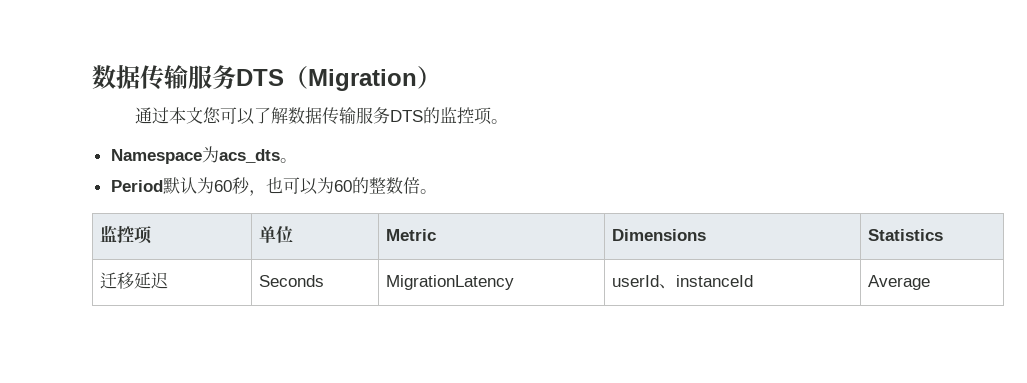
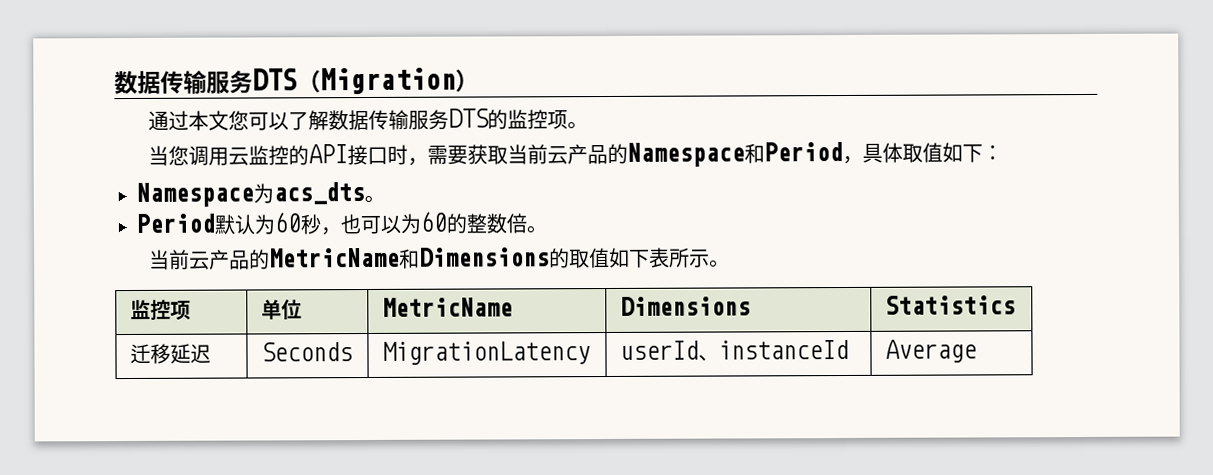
+ 当您调用云监控的API接口时，需要获取当前云产品的Namespace和Period，具体取值如下：
+ 当前云产品的MetricName和Dimensions的取值如下表所示。
- 监控项 | 单位 | Metric | Dimensions | Statistics
+ 监控项 | 单位 | MetricName | Dimensions | Statistics

